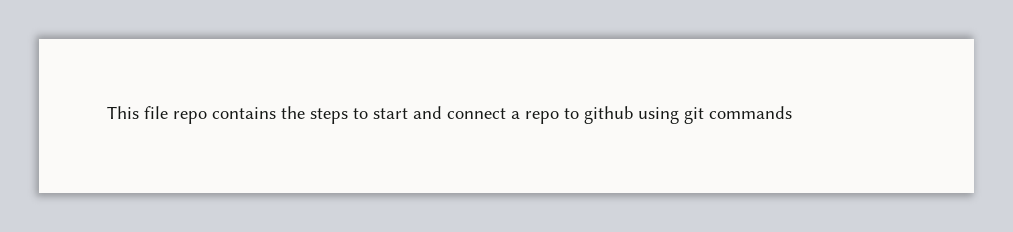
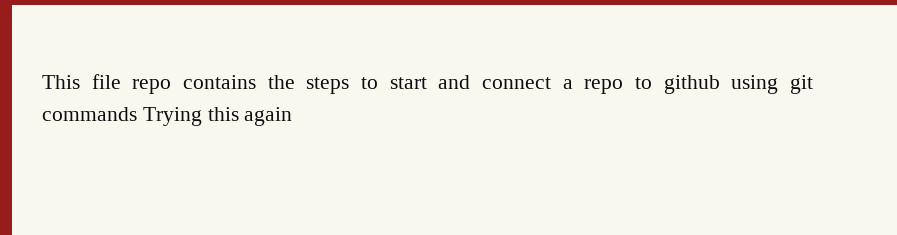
- This file repo contains the steps to start and connect a repo to github using git commands
+ This file repo contains the steps to start and connect a repo to github using git commands Trying this again

